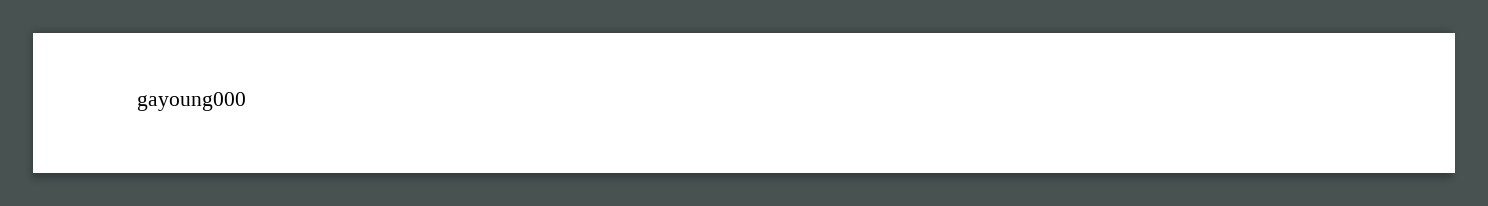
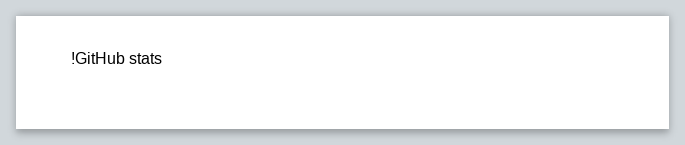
- gayoung000
+ !GitHub stats

